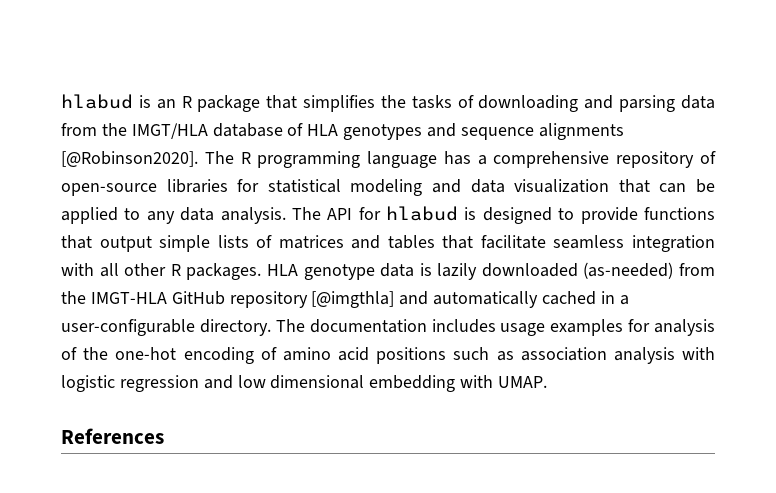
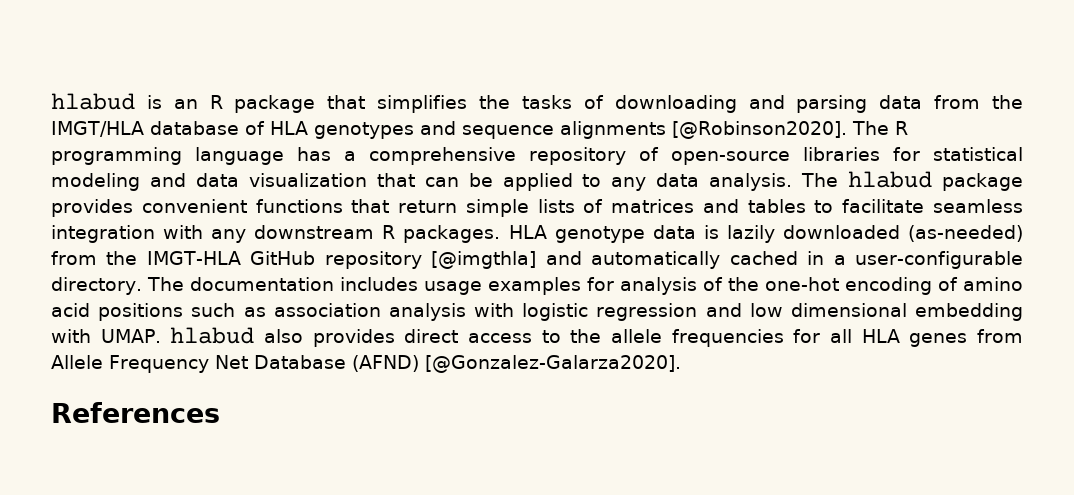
- The API for hlabud is designed to provide functions that output simple lists of matrices and tables that facilitate seamless integration with all other R packages.
+ The hlabud package provides convenient functions that return simple lists of matrices and tables to facilitate seamless integration with any downstream R packages.
- The documentation includes usage examples for analysis of the one-hot encoding of amino acid positions such as association analysis with logistic regression and low dimensional embedding with UMAP.
+ The documentation includes usage examples for analysis of the one-hot encoding of amino acid positions such as association analysis with logistic regression and low dimensional embedding with UMAP. hlabud also provides direct access to the allele frequencies for all HLA genes from Allele Frequency Net Database (AFND) [@Gonzalez-Galarza2020].

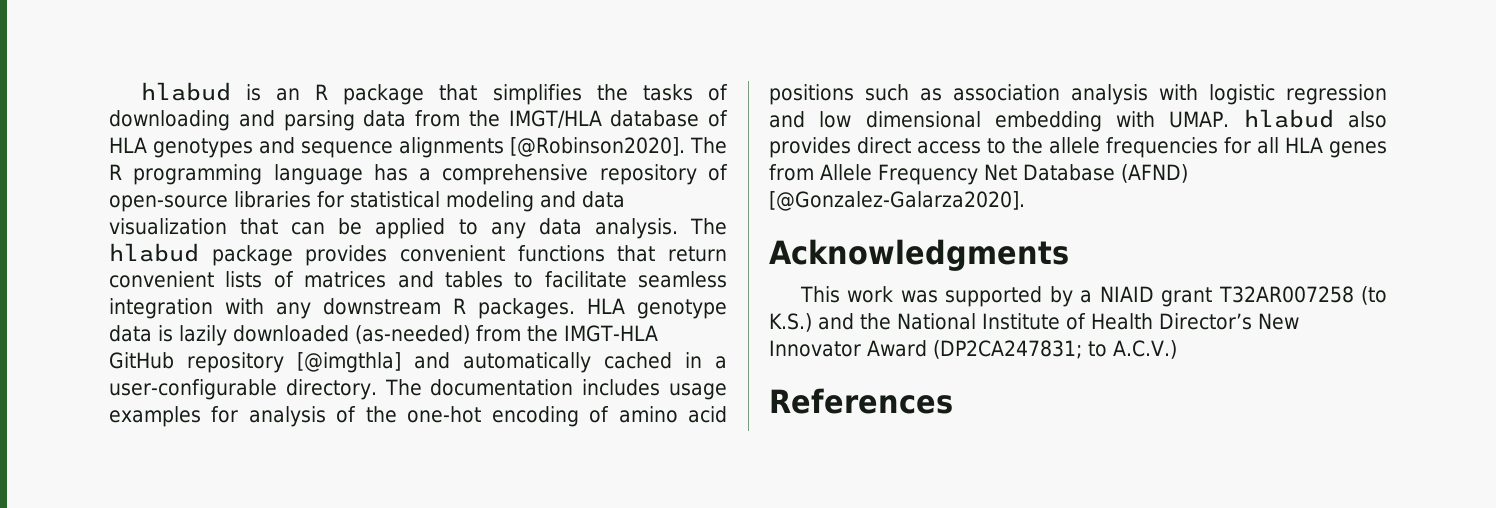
- The hlabud package provides convenient functions that return simple lists of matrices and tables to facilitate seamless integration with any downstream R packages.
+ The hlabud package provides convenient functions that return convenient lists of matrices and tables to facilitate seamless integration with any downstream R packages.
+ Acknowledgments
+ This work was supported by a NIAID grant T32AR007258 (to K.S.) and the National Institute of Health Director’s New Innovator Award (DP2CA247831; to A.C.V.)

